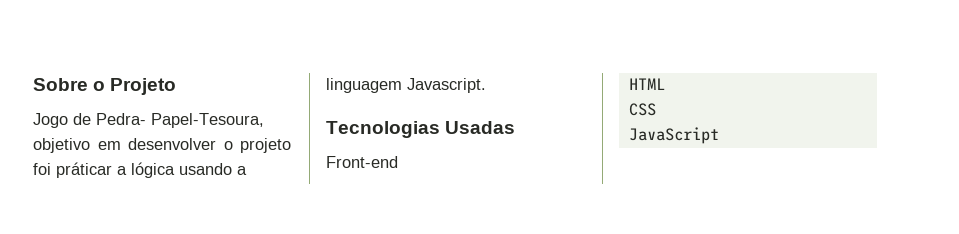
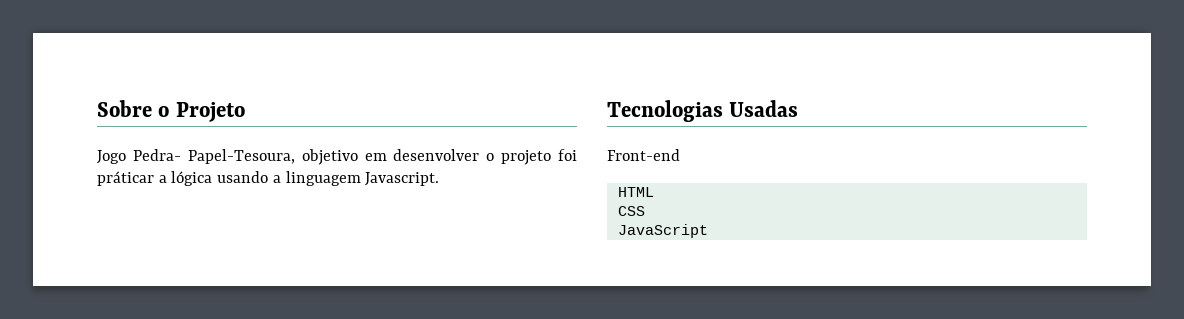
- Jogo de Pedra- Papel-Tesoura, objetivo em desenvolver o projeto foi práticar a lógica usando a linguagem Javascript.
+ Jogo Pedra- Papel-Tesoura, objetivo em desenvolver o projeto foi práticar a lógica usando a linguagem Javascript.

